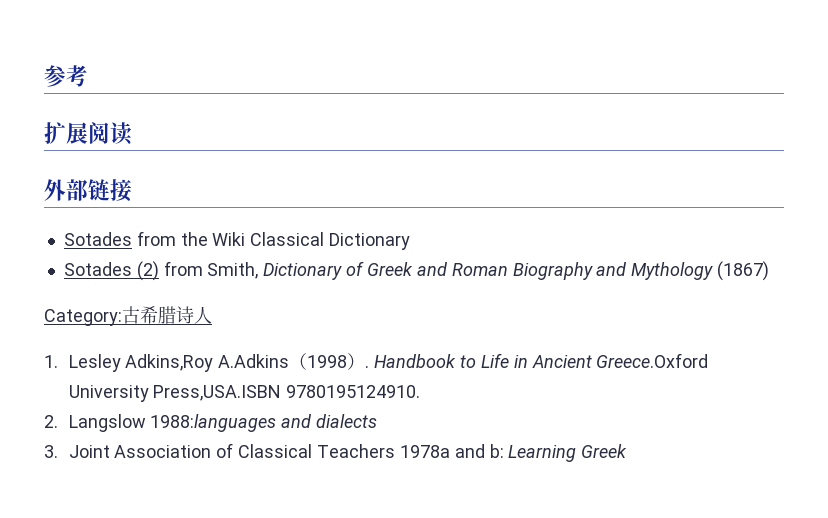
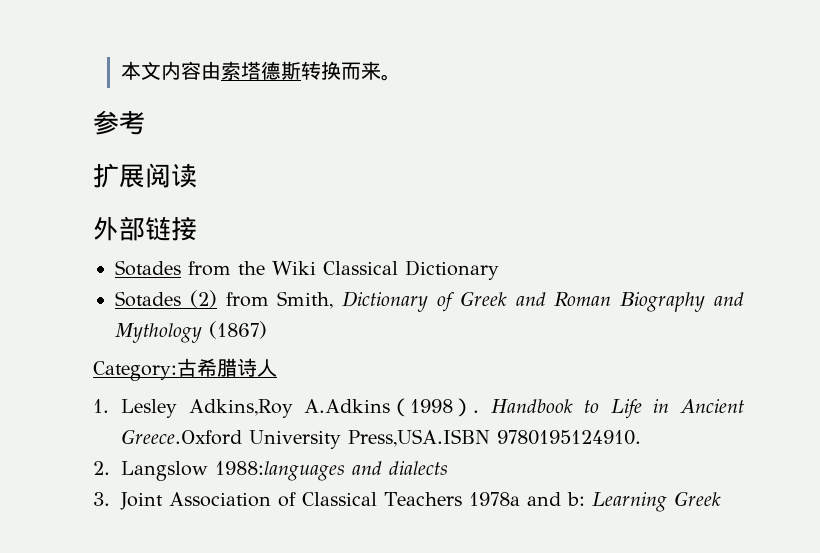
+ 本文内容由索塔德斯转换而来。

